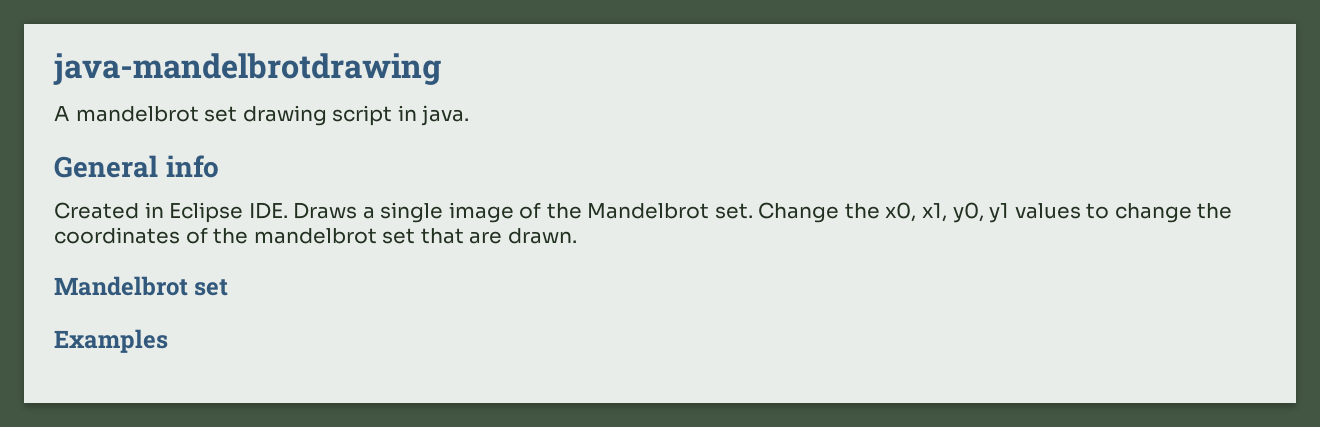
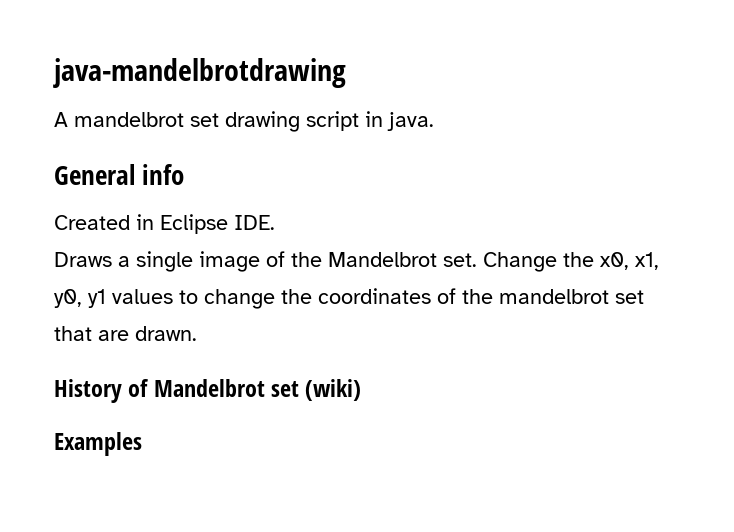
- Created in Eclipse IDE. Draws a single image of the Mandelbrot set.
+ Created in Eclipse IDE.
+ Draws a single image of the Mandelbrot set.
- Mandelbrot set
+ History of Mandelbrot set (wiki)

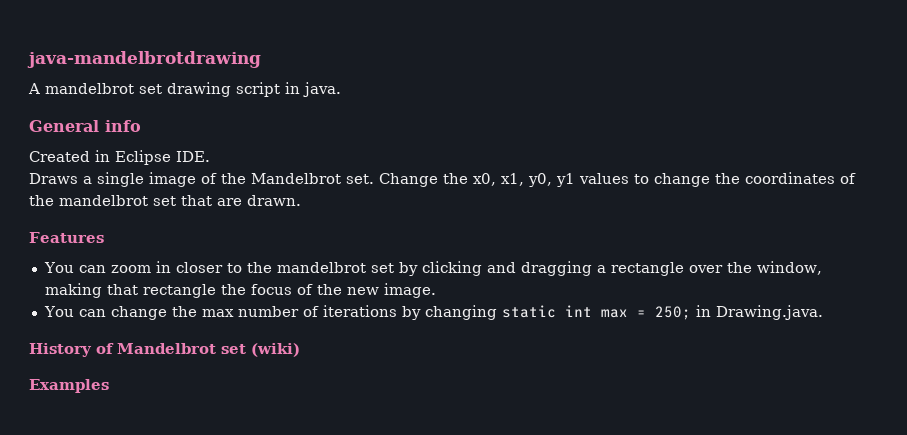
+ Features
+ You can zoom in closer to the mandelbrot set by clicking and dragging a rectangle over the window, making that rectangle the focus of the new image.
+ You can change the max number of iterations by changing static int max = 250; in Drawing.java.

